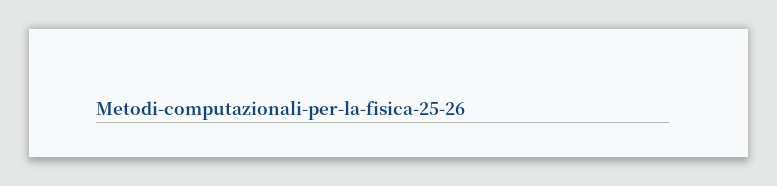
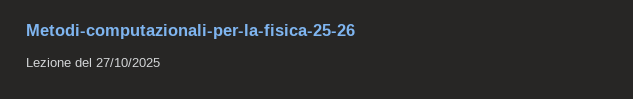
+ Lezione del 27/10/2025

